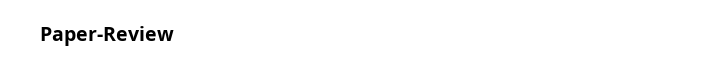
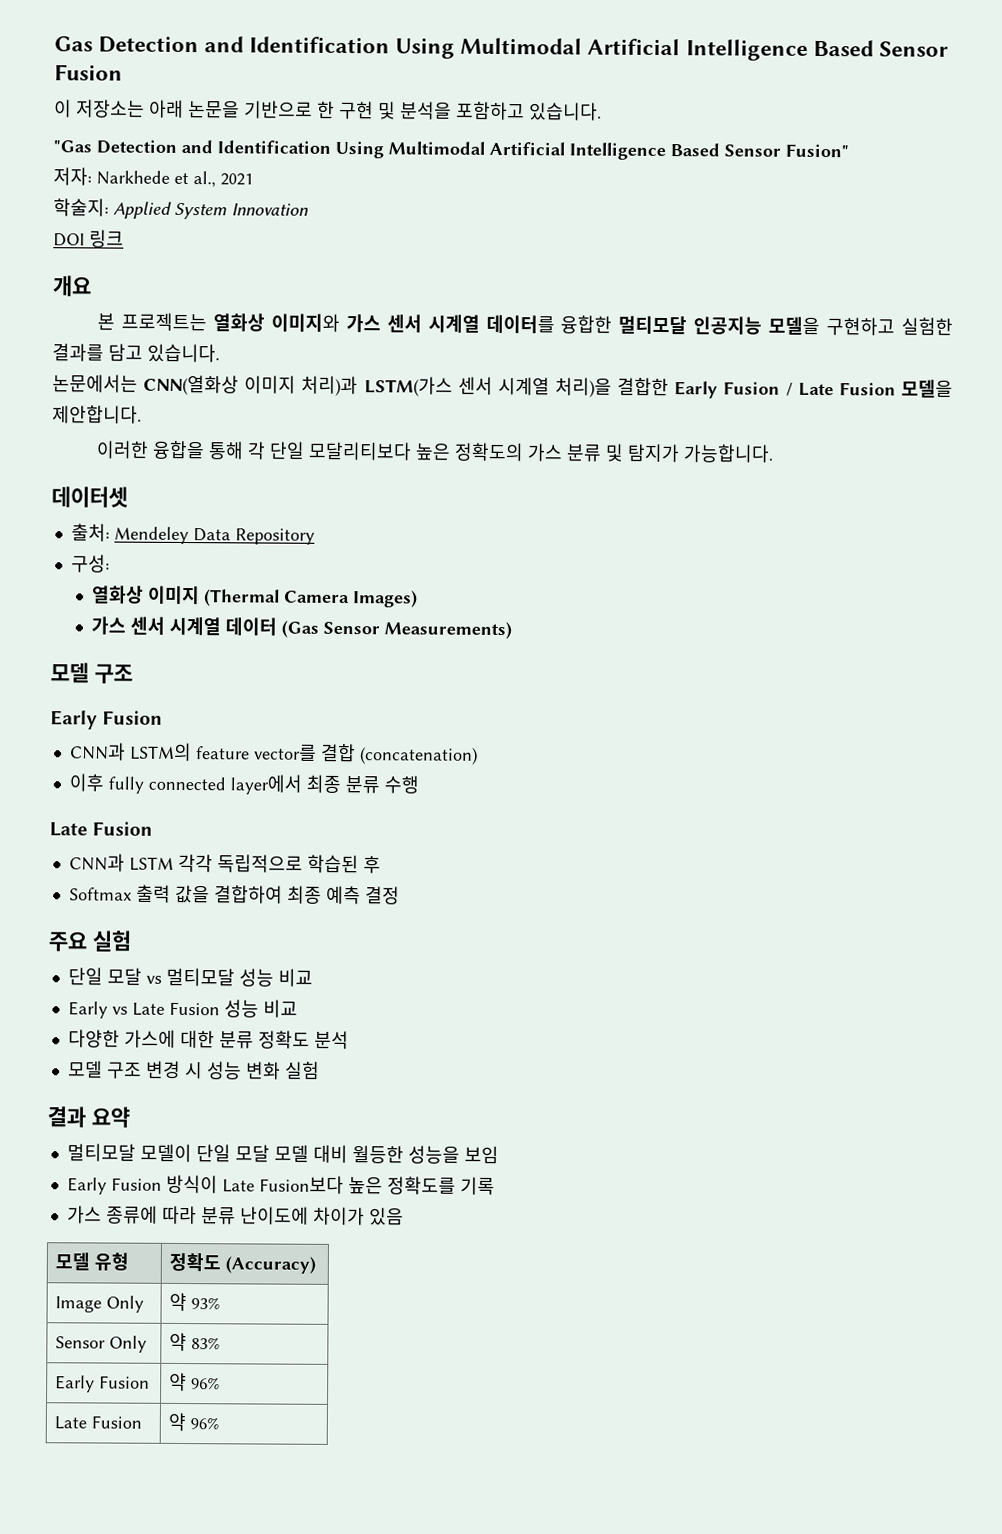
- Paper-Review
+ Gas Detection and Identification Using Multimodal Artificial Intelligence Based Sensor Fusion
+ 이 저장소는 아래 논문을 기반으로 한 구현 및 분석을 포함하고 있습니다.
+ "Gas Detection and Identification Using Multimodal Artificial Intelligence Based Sensor Fusion"
+ 저자: Narkhede et al., 2021
+ 학술지: Applied System Innovation
+ DOI 링크
+ 개요
+ 본 프로젝트는 열화상 이미지와 가스 센서 시계열 데이터를 융합한 멀티모달 인공지능 모델을 구현하고 실험한 결과를 담고 있습니다.
+ 논문에서는 CNN(열화상 이미지 처리)과 LSTM(가스 센서 시계열 처리)을 결합한 Early Fusion / Late Fusion 모델을 제안합니다.
+ 이러한 융합을 통해 각 단일 모달리티보다 높은 정확도의 가스 분류 및 탐지가 가능합니다.
+ 데이터셋
+ 출처: Mendeley Data Repository
+ 구성:
+ 열화상 이미지 (Thermal Camera Images)
+ 가스 센서 시계열 데이터 (Gas Sensor Measurements)
+ 모델 구조
+ Early Fusion
+ CNN과 LSTM의 feature vector를 결합 (concatenation)
+ 이후 fully connected layer에서 최종 분류 수행
+ Late Fusion
+ CNN과 LSTM 각각 독립적으로 학습된 후
+ Softmax 출력 값을 결합하여 최종 예측 결정
+ 주요 실험
+ 단일 모달 vs 멀티모달 성능 비교
+ Early vs Late Fusion 성능 비교
+ 다양한 가스에 대한 분류 정확도 분석
+ 모델 구조 변경 시 성능 변화 실험
+ 결과 요약
+ 멀티모달 모델이 단일 모달 모델 대비 월등한 성능을 보임
+ Early Fusion 방식이 Late Fusion보다 높은 정확도를 기록
+ 가스 종류에 따라 분류 난이도에 차이가 있음
+ 모델 유형 | 정확도 (Accuracy)
+ Image Only | 약 93%
+ Sensor Only | 약 83%
+ Early Fusion | 약 96%
+ Late Fusion | 약 96%

